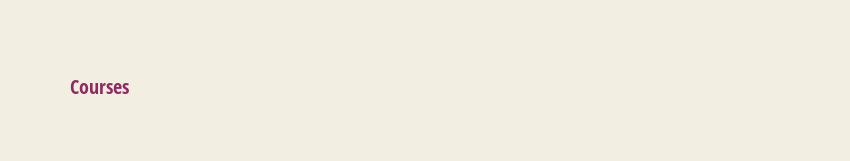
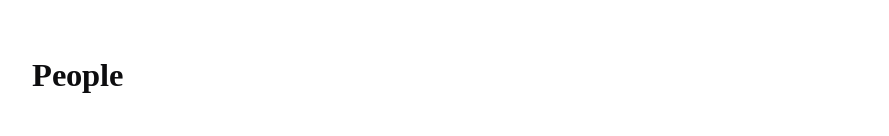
- Courses
+ People

